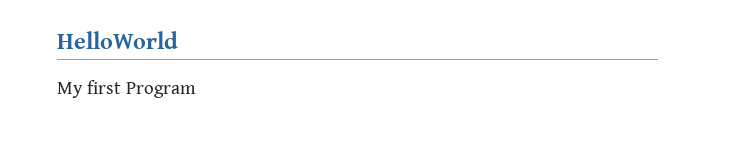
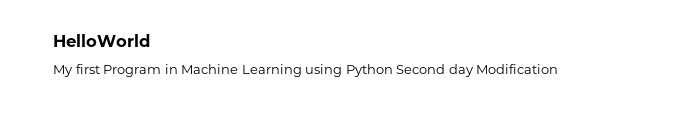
- My first Program
+ My first Program in Machine Learning using Python Second day Modification

